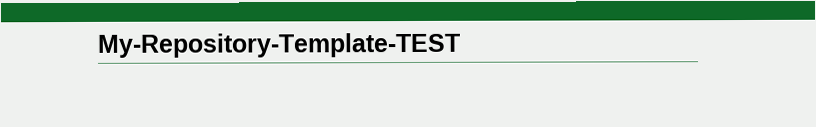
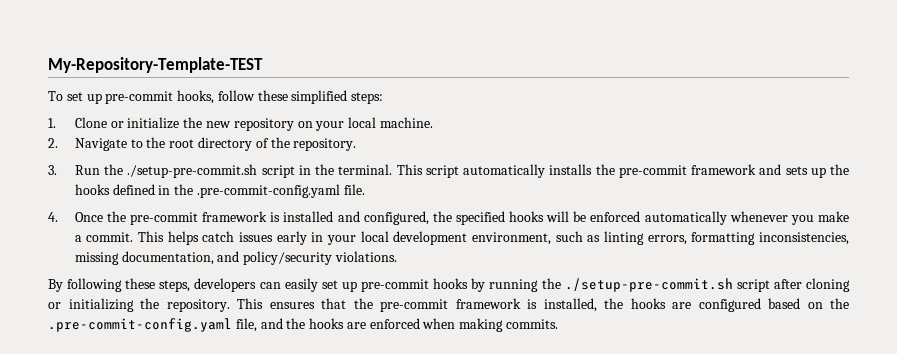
+ To set up pre-commit hooks, follow these simplified steps:
+ 1. Clone or initialize the new repository on your local machine.
+ 2. Navigate to the root directory of the repository.
+ 3. Run the ./setup-pre-commit.sh script in the terminal. This script automatically installs the pre-commit framework and sets up the hooks defined in the .pre-commit-config.yaml file.
+ 4. Once the pre-commit framework is installed and configured, the specified hooks will be enforced automatically whenever you make a commit. This helps catch issues early in your local development environment, such as linting errors, formatting inconsistencies, missing documentation, and policy/security violations.
+ By following these steps, developers can easily set up pre-commit hooks by running the ./setup-pre-commit.sh script after cloning or initializing the repository. This ensures that the pre-commit framework is installed, the hooks are configured based on the .pre-commit-config.yaml file, and the hooks are enforced when making commits.

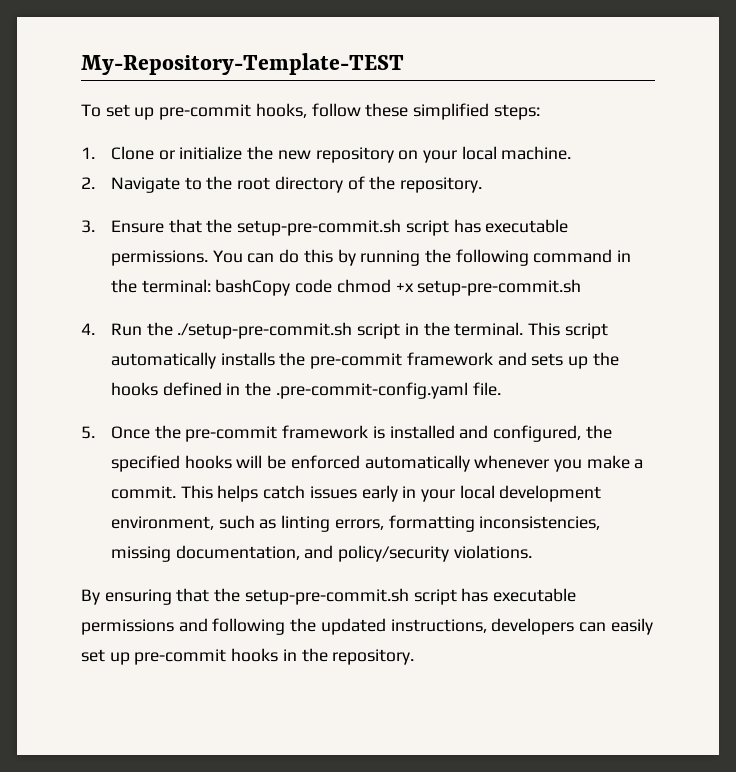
- 3. Run the ./setup-pre-commit.sh script in the terminal.
+ 3. Ensure that the setup-pre-commit.sh script has executable permissions. You can do this by running the following command in the terminal: bashCopy code chmod +x setup-pre-commit.sh
+ 4. Run the ./setup-pre-commit.sh script in the terminal.
- 4. Once the pre-commit framework is installed and configured, the specified hooks will be enforced automatically whenever you make a commit.
+ 5. Once the pre-commit framework is installed and configured, the specified hooks will be enforced automatically whenever you make a commit.
- By following these steps, developers can easily set up pre-commit hooks by running the ./setup-pre-commit.sh script after cloning or initializing the repository. This ensures that the pre-commit framework is installed, the hooks are configured based on the .pre-commit-config.yaml file, and the hooks are enforced when making commits.
+ By ensuring that the setup-pre-commit.sh script has executable permissions and following the updated instructions, developers can easily set up pre-commit hooks in the repository.

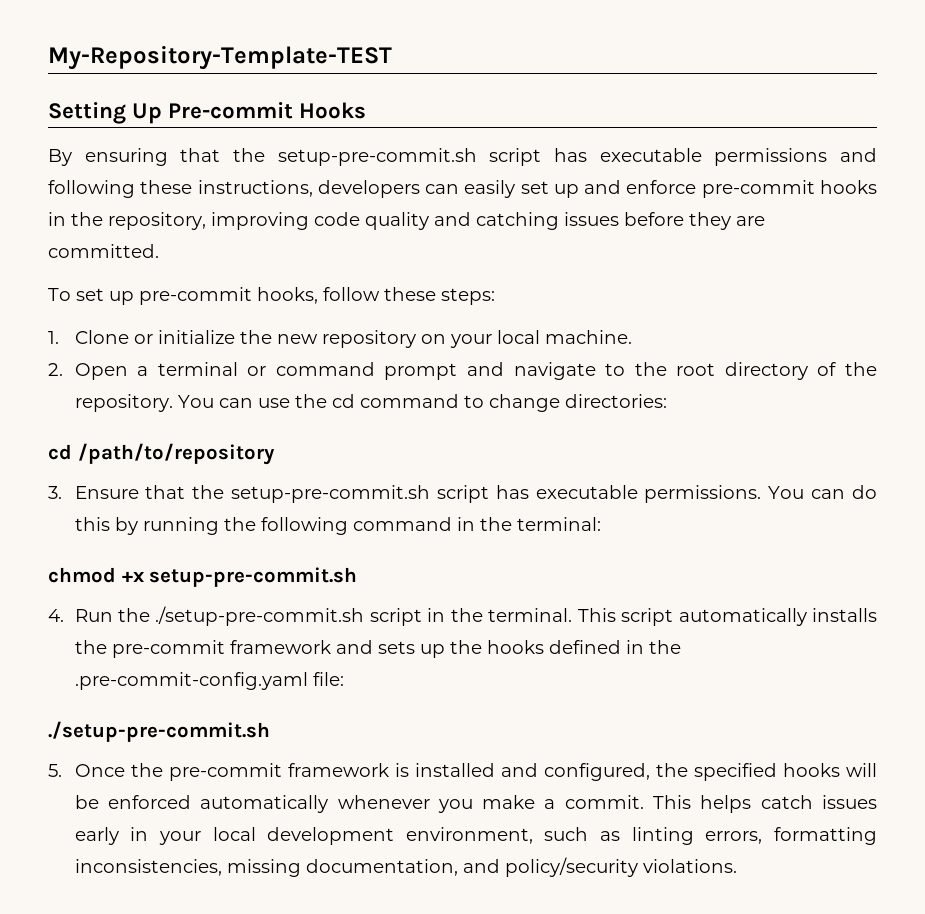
+ Setting Up Pre-commit Hooks
+ By ensuring that the setup-pre-commit.sh script has executable permissions and following these instructions, developers can easily set up and enforce pre-commit hooks in the repository, improving code quality and catching issues before they are committed.
- To set up pre-commit hooks, follow these simplified steps:
+ To set up pre-commit hooks, follow these steps:
- 2. Navigate to the root directory of the repository.
+ 2. Open a terminal or command prompt and navigate to the root directory of the repository. You can use the cd command to change directories:
+ cd /path/to/repository
- You can do this by running the following command in the terminal: bashCopy code chmod +x setup-pre-commit.sh
+ You can do this by running the following command in the terminal:
+ chmod +x setup-pre-commit.sh
- This script automatically installs the pre-commit framework and sets up the hooks defined in the .pre-commit-config.yaml file.
+ This script automatically installs the pre-commit framework and sets up the hooks defined in the .pre-commit-config.yaml file:
+ ./setup-pre-commit.sh
- By ensuring that the setup-pre-commit.sh script has executable permissions and following the updated instructions, developers can easily set up pre-commit hooks in the repository.

